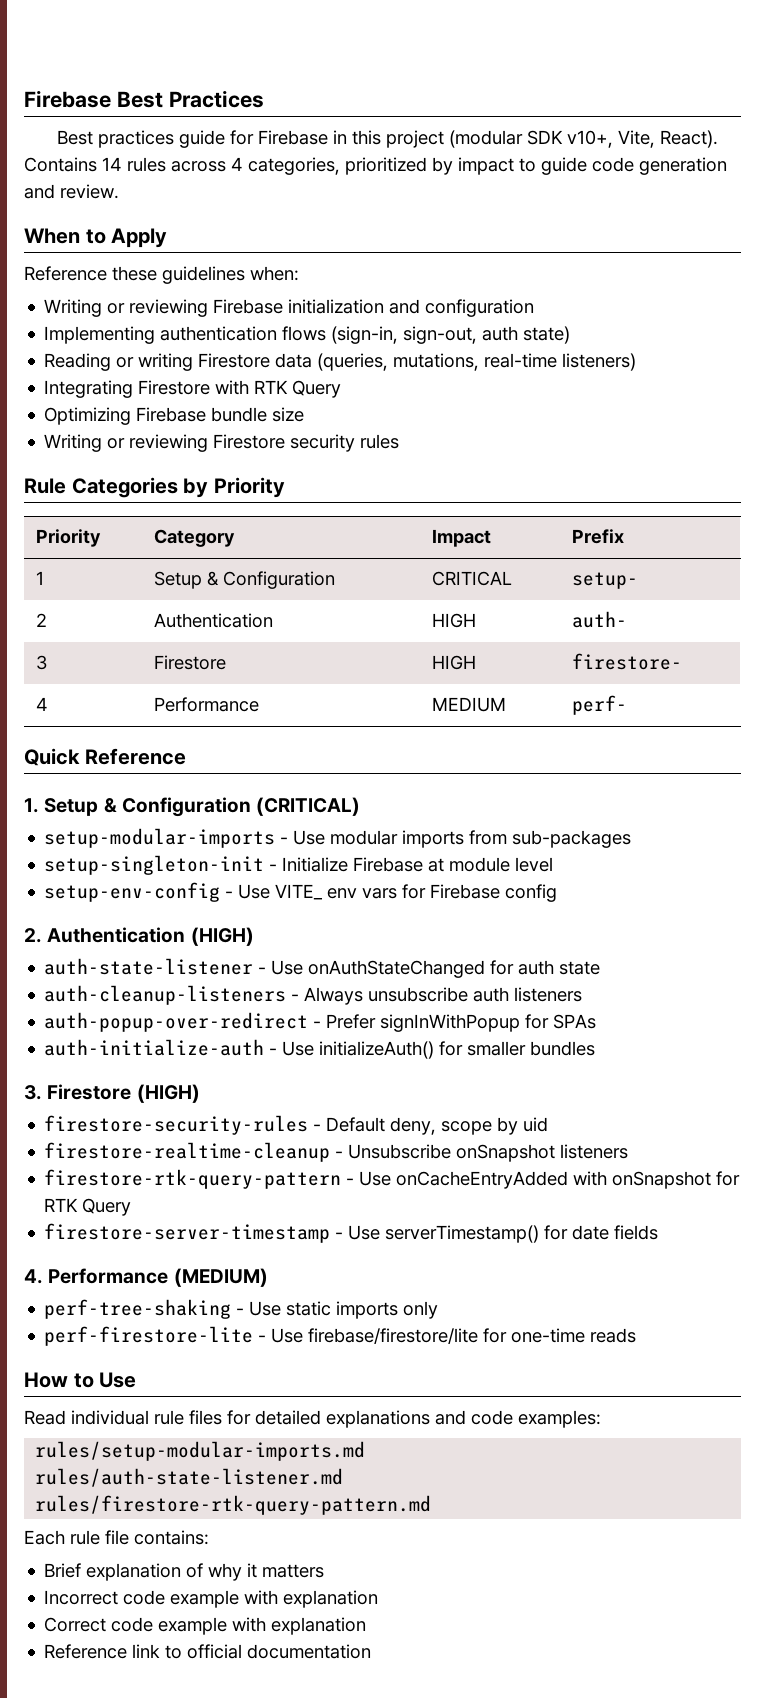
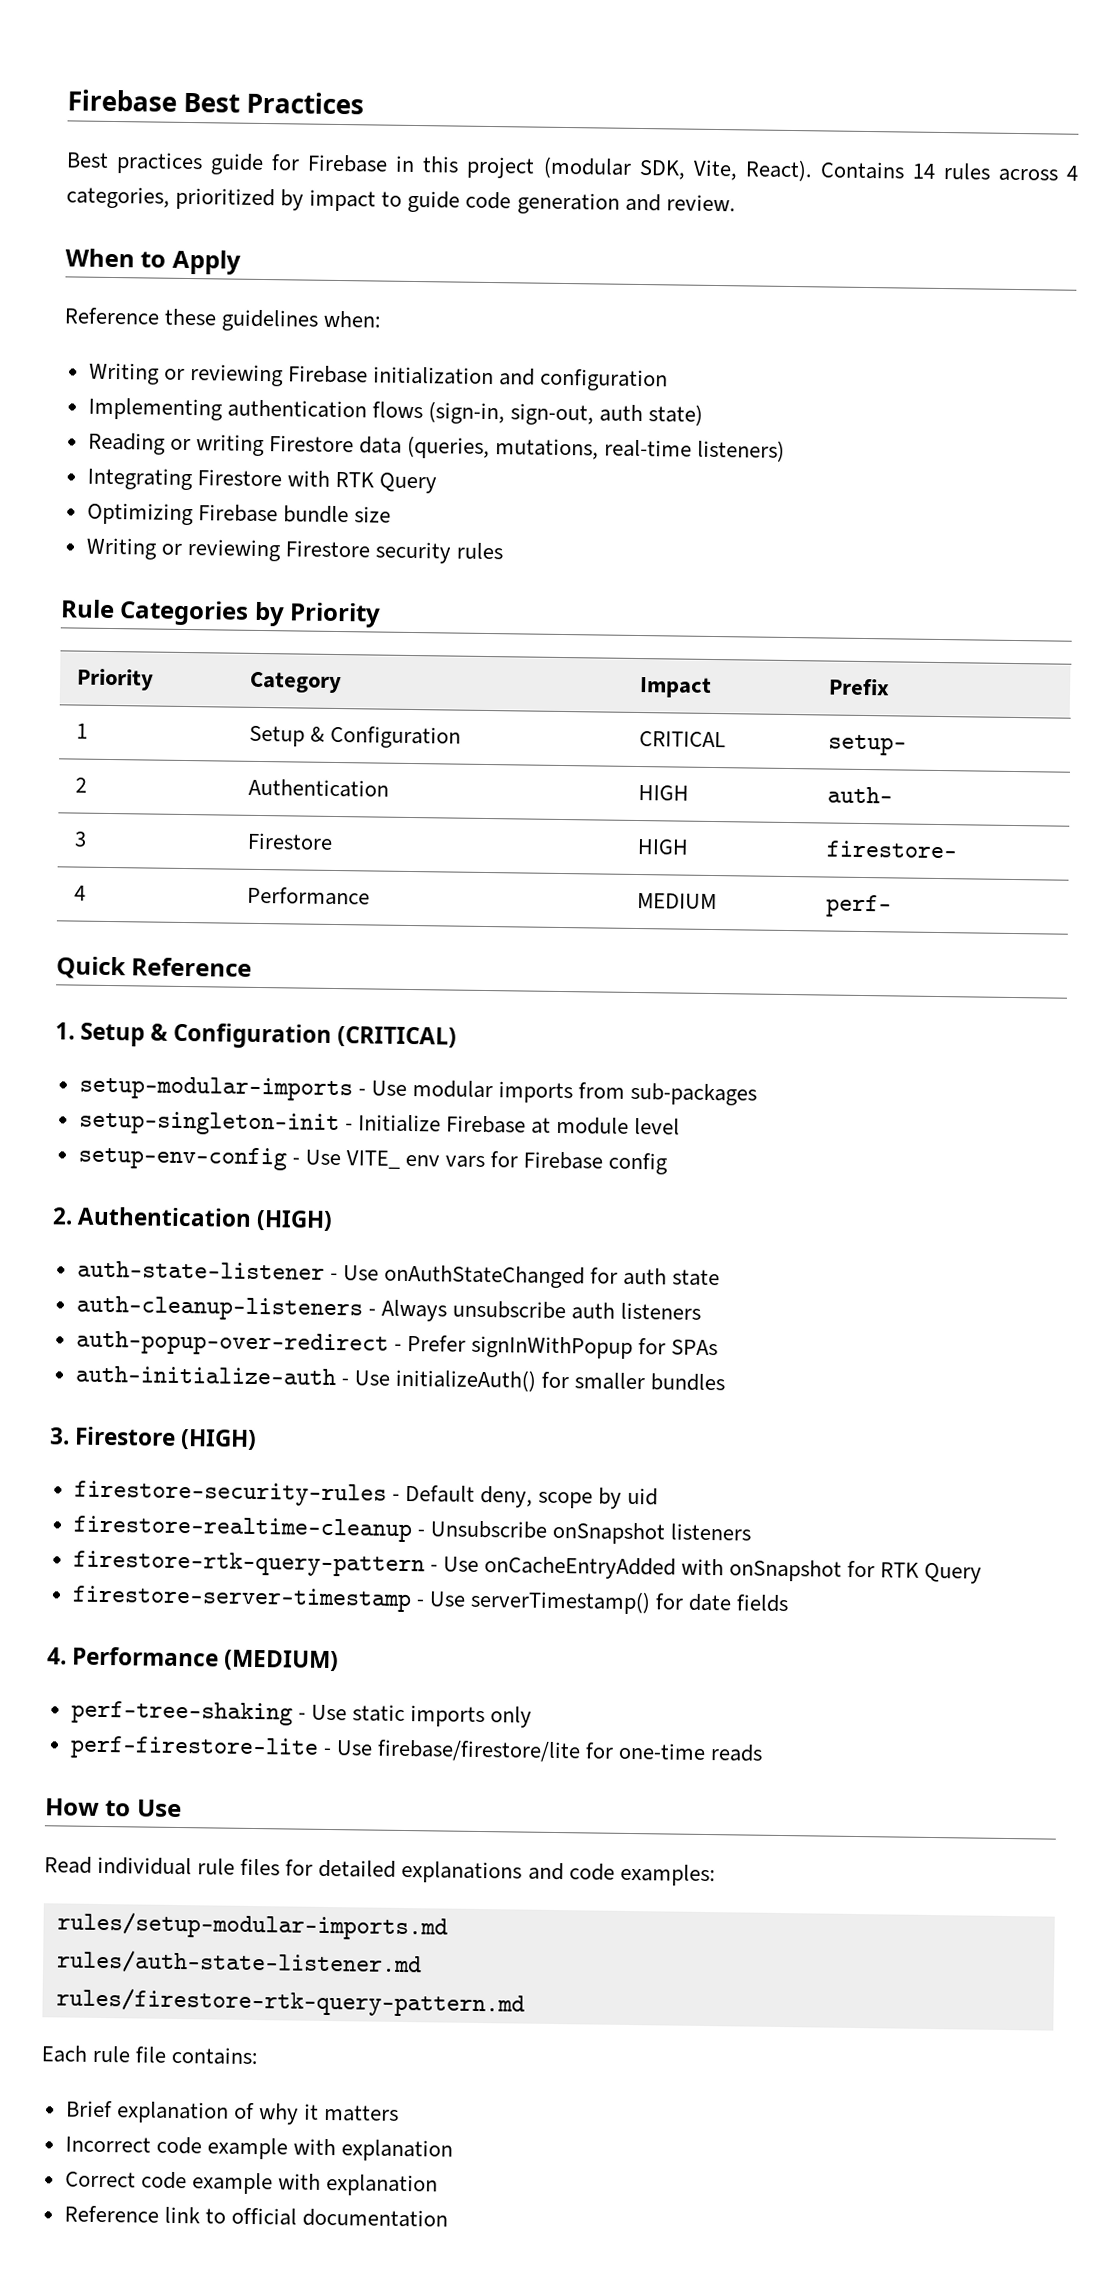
- Best practices guide for Firebase in this project (modular SDK v10+, Vite, React).
+ Best practices guide for Firebase in this project (modular SDK, Vite, React).

